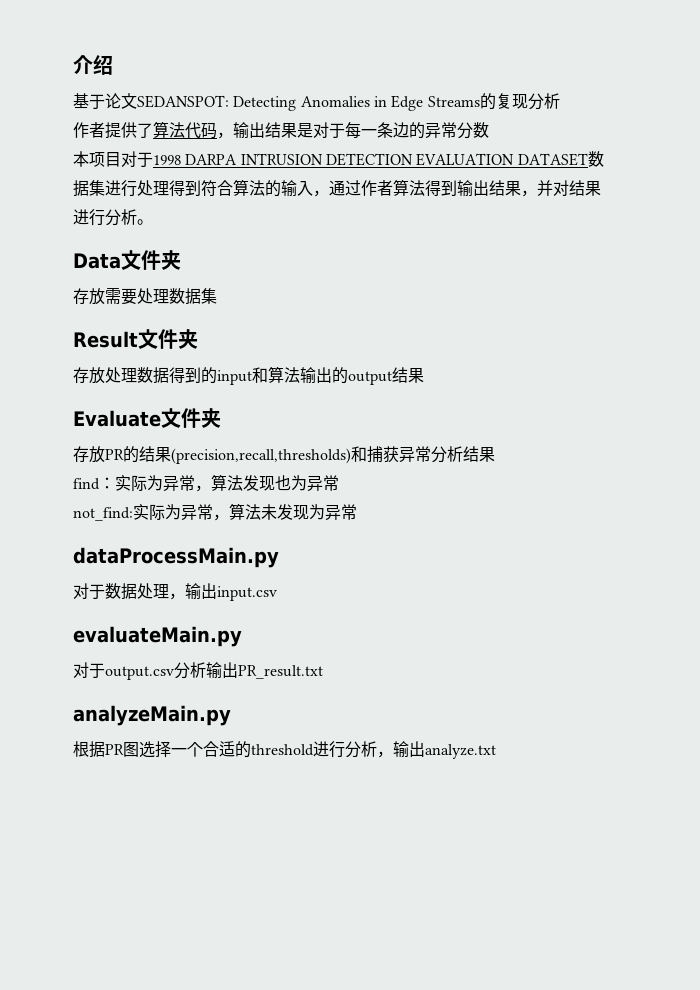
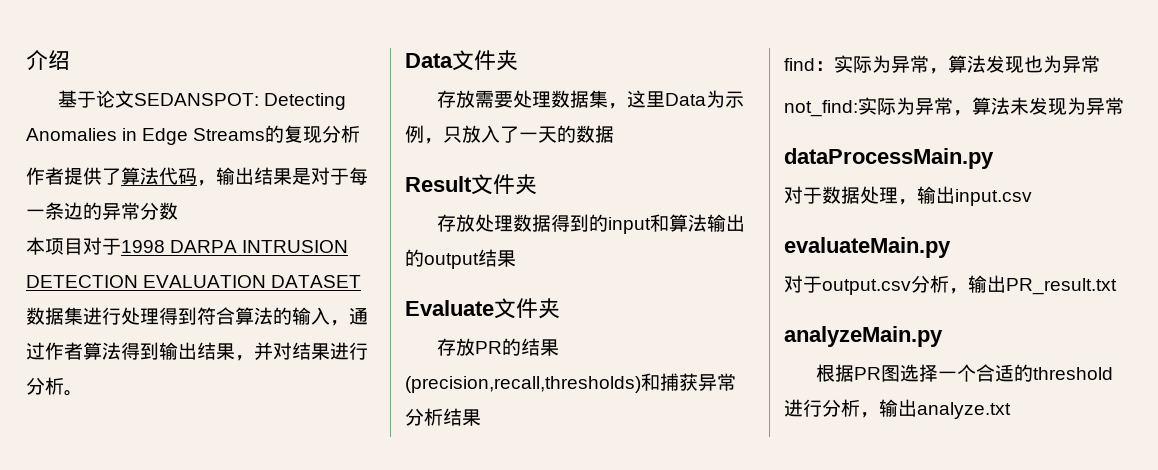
- 存放需要处理数据集
+ 存放需要处理数据集，这里Data为示例，只放入了一天的数据
- 对于output.csv分析输出PR_result.txt
+ 对于output.csv分析，输出PR_result.txt

